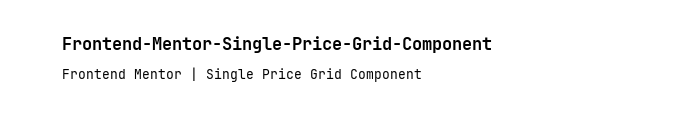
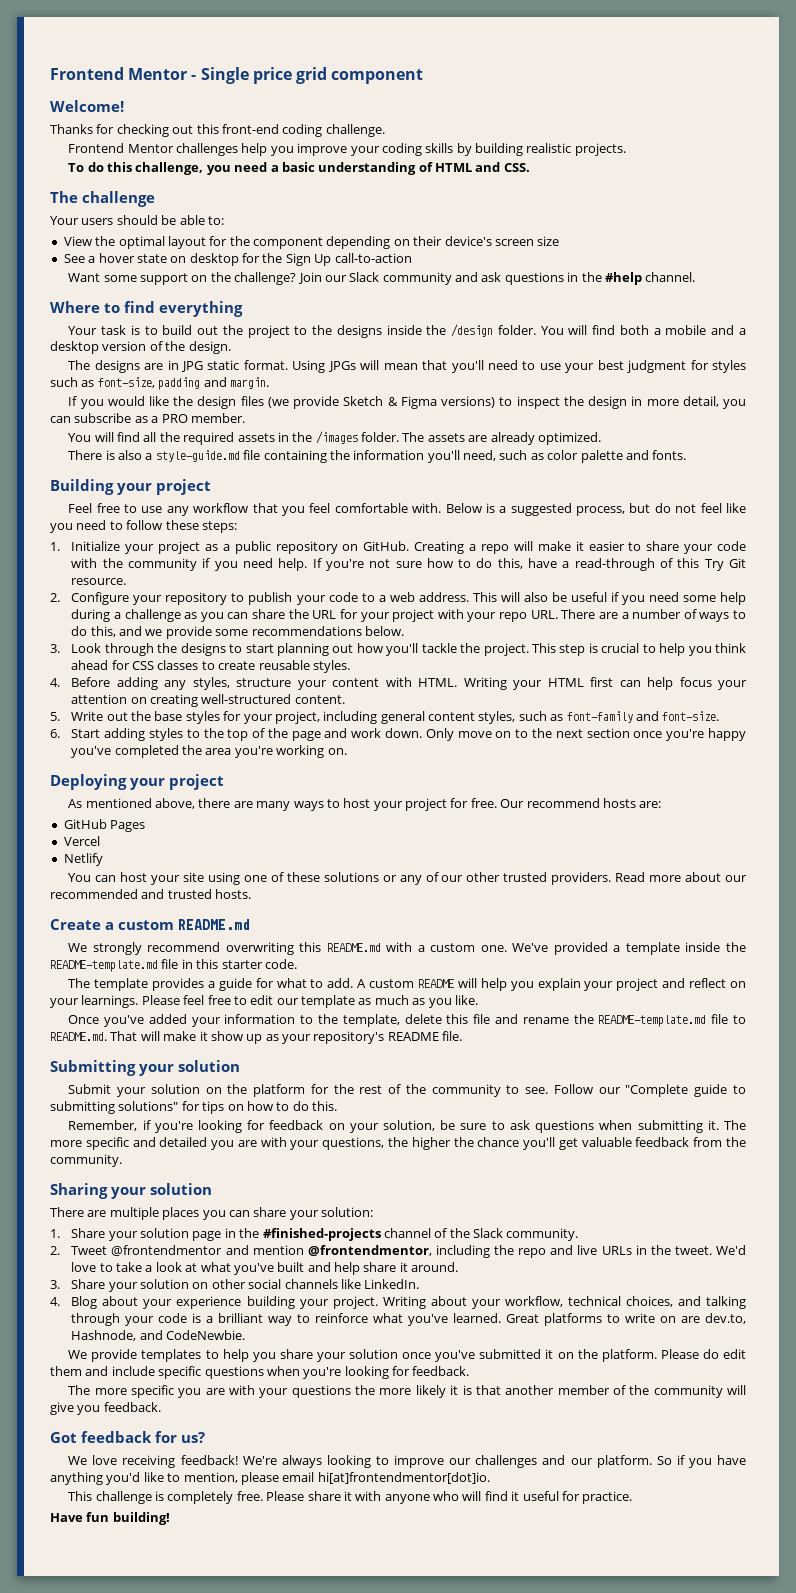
- Frontend-Mentor-Single-Price-Grid-Component
- Frontend Mentor | Single Price Grid Component
+ Frontend Mentor - Single price grid component
+ Welcome!
+ Thanks for checking out this front-end coding challenge.
+ Frontend Mentor challenges help you improve your coding skills by building realistic projects.
+ To do this challenge, you need a basic understanding of HTML and CSS.
+ The challenge
+ Your users should be able to:
+ View the optimal layout for the component depending on their device's screen size
+ See a hover state on desktop for the Sign Up call-to-action
+ Want some support on the challenge? Join our Slack community and ask questions in the #help channel.
+ Where to find everything
+ Your task is to build out the project to the designs inside the /design folder. You will find both a mobile and a desktop version of the design.
+ The designs are in JPG static format. Using JPGs will mean that you'll need to use your best judgment for styles such as font-size, padding and margin.
+ If you would like the design files (we provide Sketch & Figma versions) to inspect the design in more detail, you can subscribe as a PRO member.
+ You will find all the required assets in the /images folder. The assets are already optimized.
+ There is also a style-guide.md file containing the information you'll need, such as color palette and fonts.
+ Building your project
+ Feel free to use any workflow that you feel comfortable with. Below is a suggested process, but do not feel like you need to follow these steps:
+ 1. Initialize your project as a public repository on GitHub. Creating a repo will make it easier to share your code with the community if you need help. If you're not sure how to do this, have a read-through of this Try Git resource.
+ 2. Configure your repository to publish your code to a web address. This will also be useful if you need some help during a challenge as you can share the URL for your project with your repo URL. There are a number of ways to do this, and we provide some recommendations below.
+ 3. Look through the designs to start planning out how you'll tackle the project. This step is crucial to help you think ahead for CSS classes to create reusable styles.
+ 4. Before adding any styles, structure your content with HTML. Writing your HTML first can help focus your attention on creating well-structured content.
+ 5. Write out the base styles for your project, including general content styles, such as font-family and font-size.
+ 6. Start adding styles to the top of the page and work down. Only move on to the next section once you're happy you've completed the area you're working on.
+ Deploying your project
+ As mentioned above, there are many ways to host your project for free. Our recommend hosts are:
+ GitHub Pages
+ Vercel
+ Netlify
+ You can host your site using one of these solutions or any of our other trusted providers. Read more about our recommended and trusted hosts.
+ Create a custom README.md
+ We strongly recommend overwriting this README.md with a custom one. We've provided a template inside the README-template.md file in this starter code.
+ The template provides a guide for what to add. A custom README will help you explain your project and reflect on your learnings. Please feel free to edit our template as much as you like.
+ Once you've added your information to the template, delete this file and rename the README-template.md file to README.md. That will make it show up as your repository's README file.
+ Submitting your solution
+ Submit your solution on the platform for the rest of the community to see. Follow our "Complete guide to submitting solutions" for tips on how to do this.
+ Remember, if you're looking for feedback on your solution, be sure to ask questions when submitting it. The more specific and detailed you are with your questions, the higher the chance you'll get valuable feedback from the community.
+ Sharing your solution
+ There are multiple places you can share your solution:
+ 1. Share your solution page in the #finished-projects channel of the Slack community.
+ 2. Tweet @frontendmentor and mention @frontendmentor, including the repo and live URLs in the tweet. We'd love to take a look at what you've built and help share it around.
+ 3. Share your solution on other social channels like LinkedIn.
+ 4. Blog about your experience building your project. Writing about your workflow, technical choices, and talking through your code is a brilliant way to reinforce what you've learned. Great platforms to write on are dev.to, Hashnode, and CodeNewbie.
+ We provide templates to help you share your solution once you've submitted it on the platform. Please do edit them and include specific questions when you're looking for feedback.
+ The more specific you are with your questions the more likely it is that another member of the community will give you feedback.
+ Got feedback for us?
+ We love receiving feedback! We're always looking to improve our challenges and our platform. So if you have anything you'd like to mention, please email hi[at]frontendmentor[dot]io.
+ This challenge is completely free. Please share it with anyone who will find it useful for practice.
+ Have fun building!

